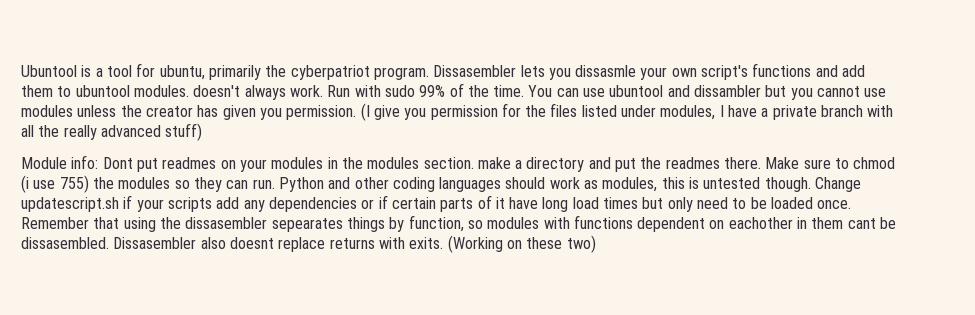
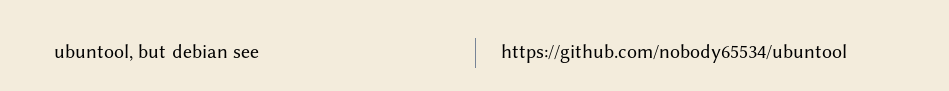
- Ubuntool is a tool for ubuntu, primarily the cyberpatriot program. Dissasembler lets you dissasmle your own script's functions and add them to ubuntool modules. doesn't always work. Run with sudo 99% of the time. You can use ubuntool and dissambler but you cannot use modules unless the creator has given you permission. (I give you permission for the files listed under modules, I have a private branch with all the really advanced stuff)
- Module info: Dont put readmes on your modules in the modules section. make a directory and put the readmes there. Make sure to chmod (i use 755) the modules so they can run. Python and other coding languages should work as modules, this is untested though. Change updatescript.sh if your scripts add any dependencies or if certain parts of it have long load times but only need to be loaded once. Remember that using the dissasembler sepearates things by function, so modules with functions dependent on eachother in them cant be dissasembled. Dissasembler also doesnt replace returns with exits. (Working on these two)
+ ubuntool, but debian see https://github.com/nobody65534/ubuntool

